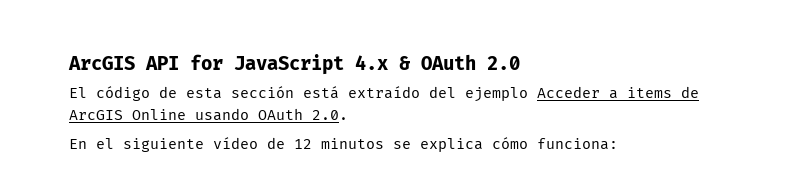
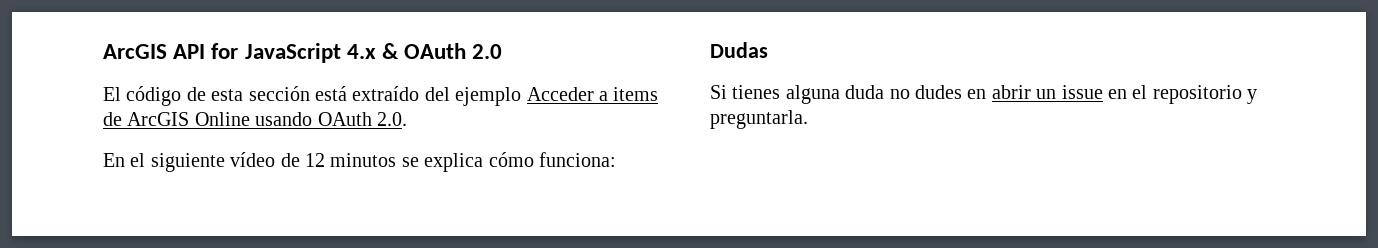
+ Dudas
+ Si tienes alguna duda no dudes en abrir un issue en el repositorio y preguntarla.

